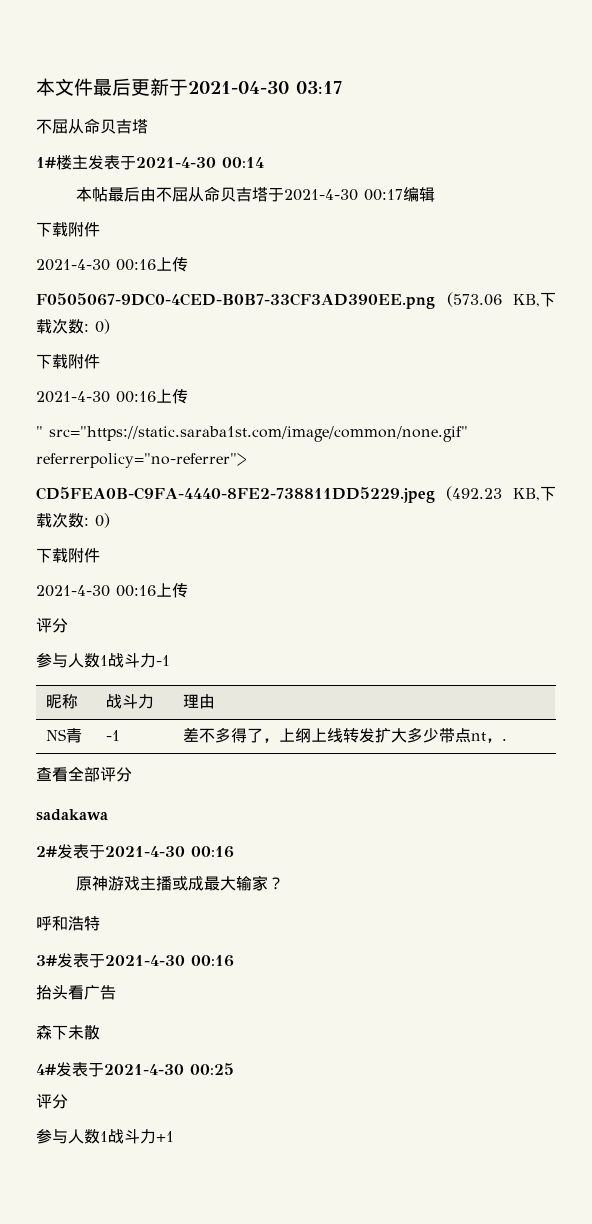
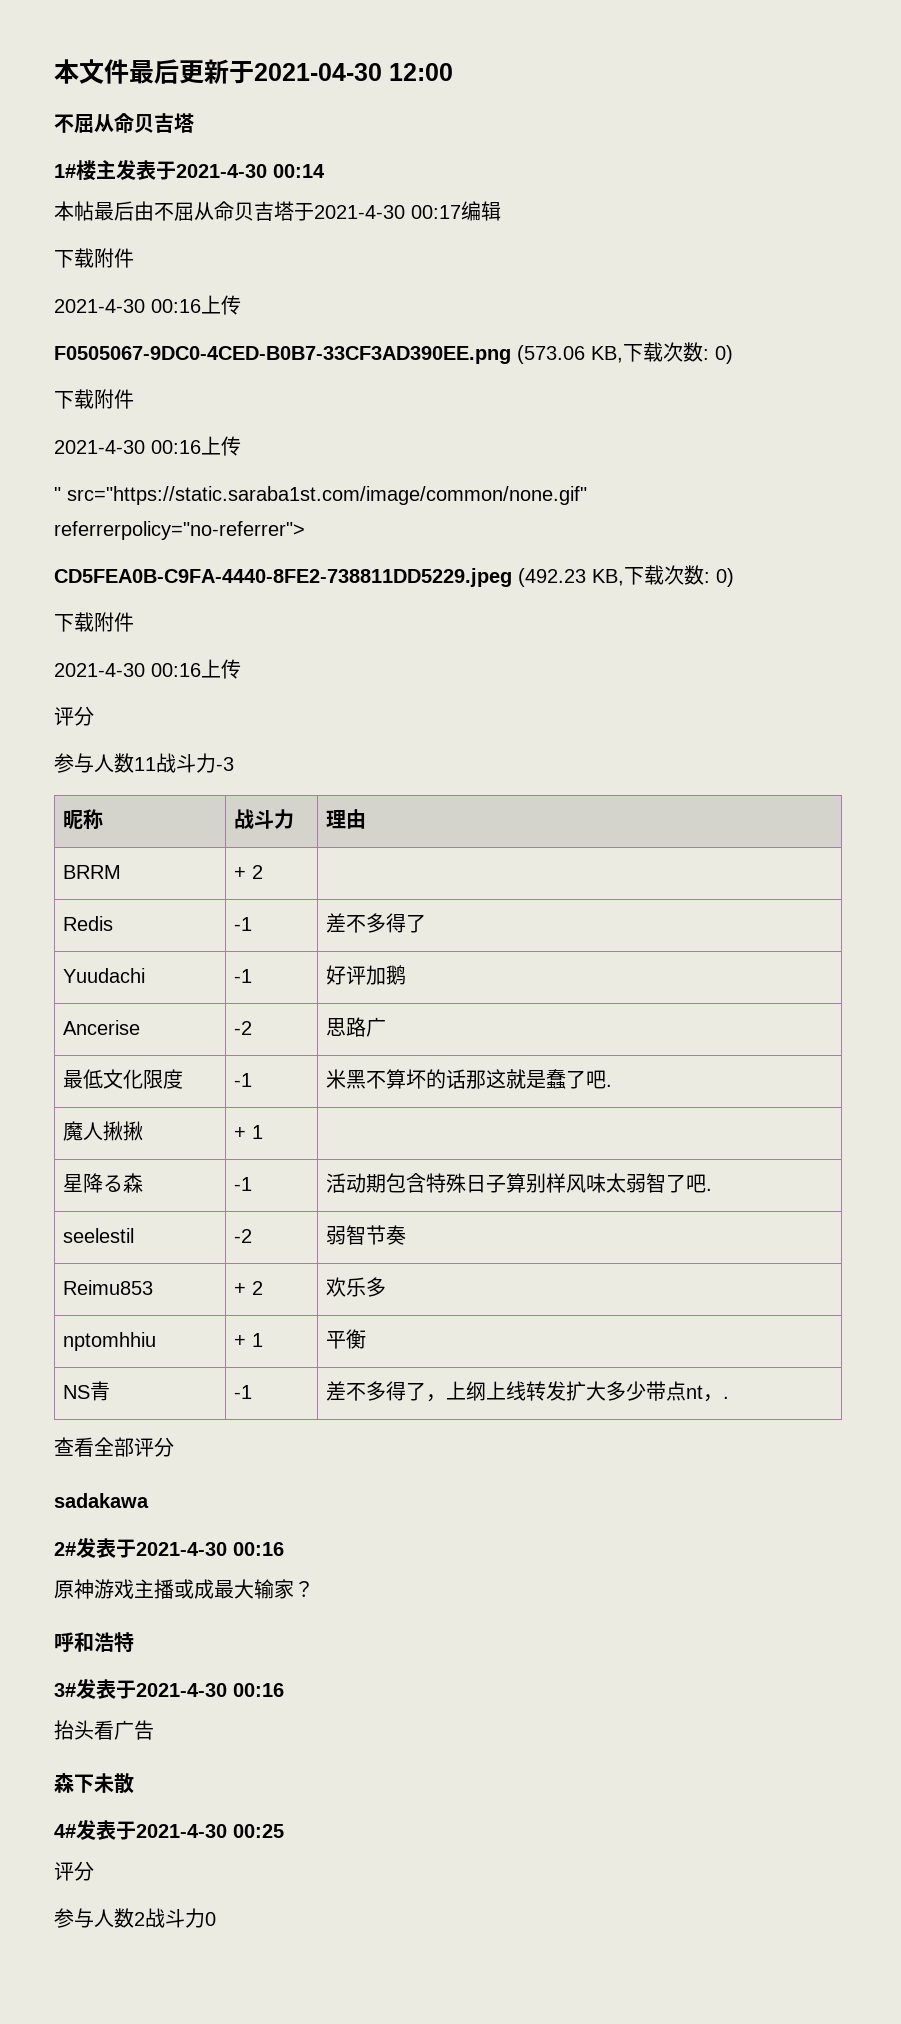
- 本文件最后更新于2021-04-30 03:17
+ 本文件最后更新于2021-04-30 12:00
- 参与人数1战斗力-1
+ 参与人数11战斗力-3
+ BRRM | + 2 |
+ Redis | -1 | 差不多得了
+ Yuudachi | -1 | 好评加鹅
+ Ancerise | -2 | 思路广
+ 最低文化限度 | -1 | 米黑不算坏的话那这就是蠢了吧.
+ 魔人揪揪 | + 1 |
+ 星降る森 | -1 | 活动期包含特殊日子算别样风味太弱智了吧.
+ seelestil | -2 | 弱智节奏
+ Reimu853 | + 2 | 欢乐多
+ nptomhhiu | + 1 | 平衡
- 参与人数1战斗力+1
+ 参与人数2战斗力0

